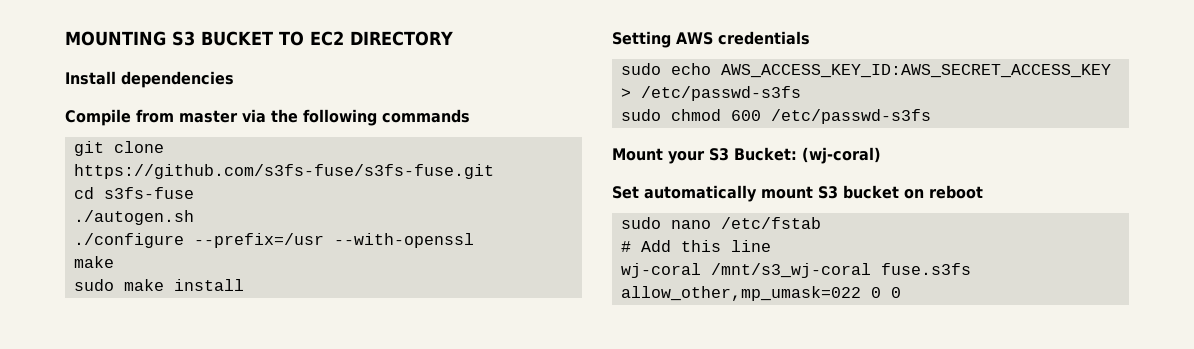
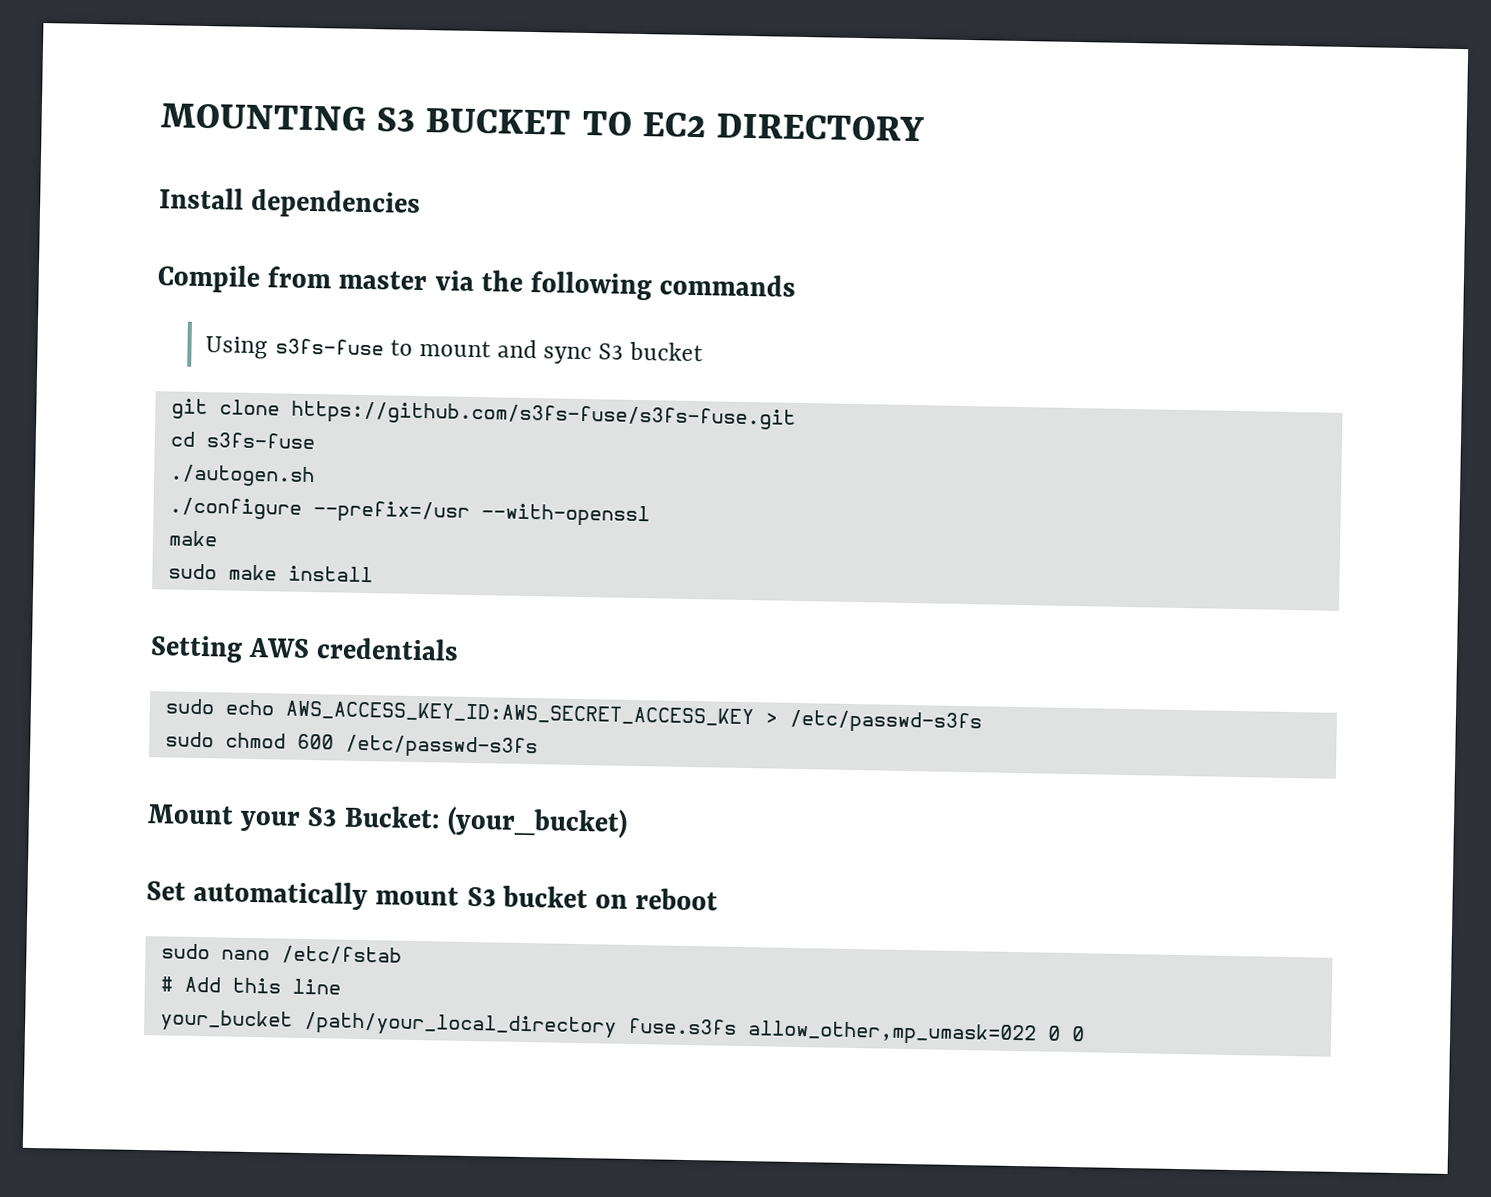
+ Using s3fs-fuse to mount and sync S3 bucket
- Mount your S3 Bucket: (wj-coral)
+ Mount your S3 Bucket: (your_bucket)
- wj-coral /mnt/s3_wj-coral fuse.s3fs allow_other,mp_umask=022 0 0
+ your_bucket /path/your_local_directory fuse.s3fs allow_other,mp_umask=022 0 0

